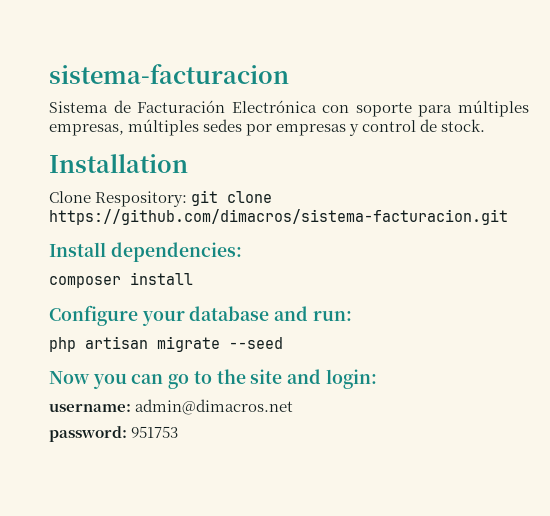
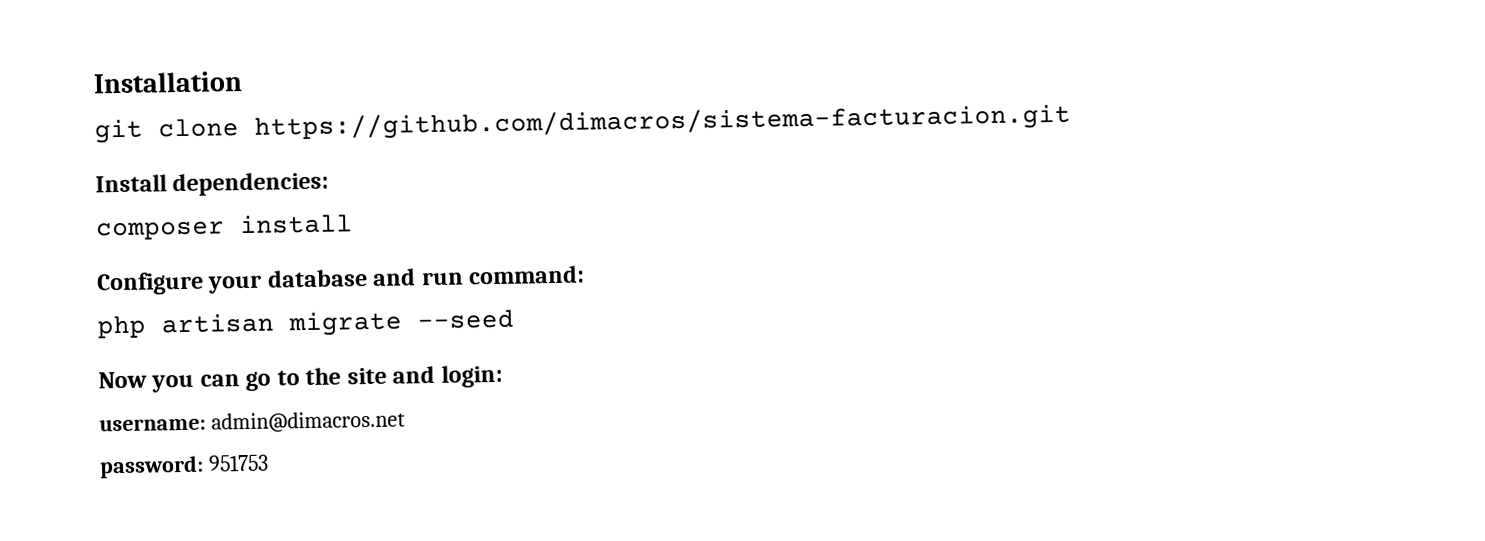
- sistema-facturacion
- Sistema de Facturación Electrónica con soporte para múltiples empresas, múltiples sedes por empresas y control de stock.
- Clone Respository: git clone https://github.com/dimacros/sistema-facturacion.git
+ git clone https://github.com/dimacros/sistema-facturacion.git
- Configure your database and run:
+ Configure your database and run command:

